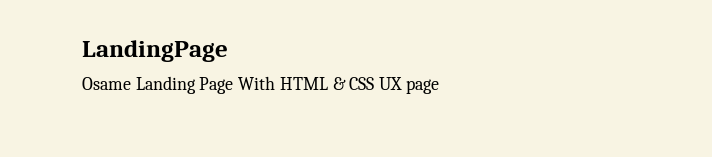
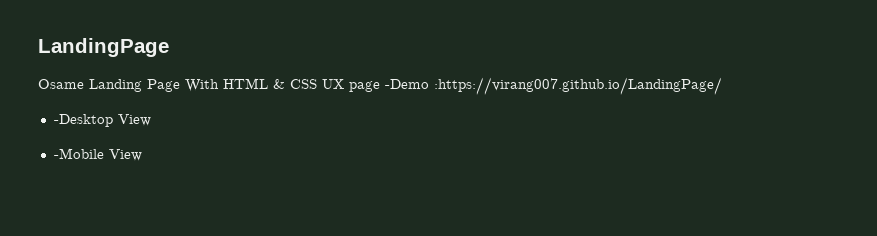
- Osame Landing Page With HTML & CSS UX page
+ Osame Landing Page With HTML & CSS UX page -Demo :https://virang007.github.io/LandingPage/
+ -Desktop View
+ -Mobile View

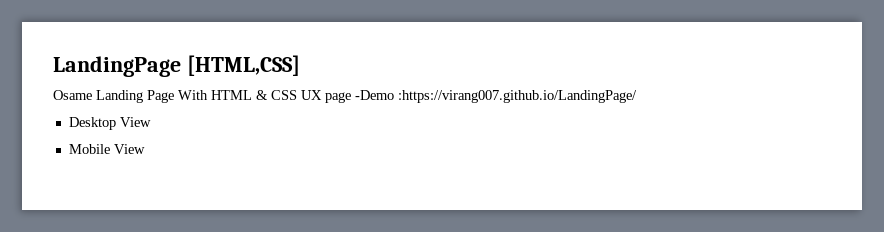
- LandingPage
+ LandingPage [HTML,CSS]
- -Desktop View
+ Desktop View
- -Mobile View
+ Mobile View

